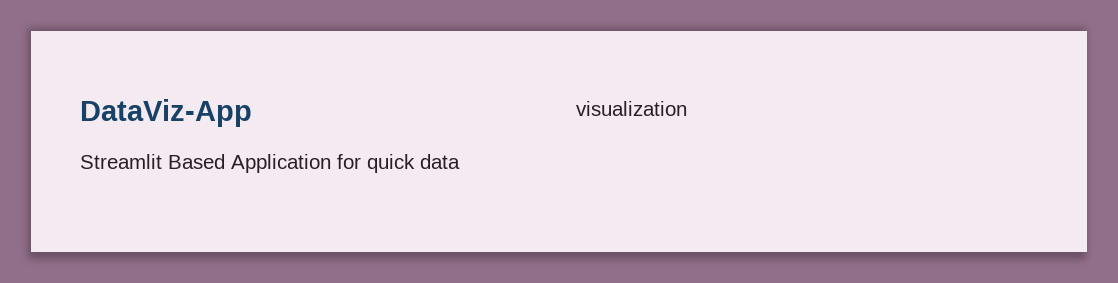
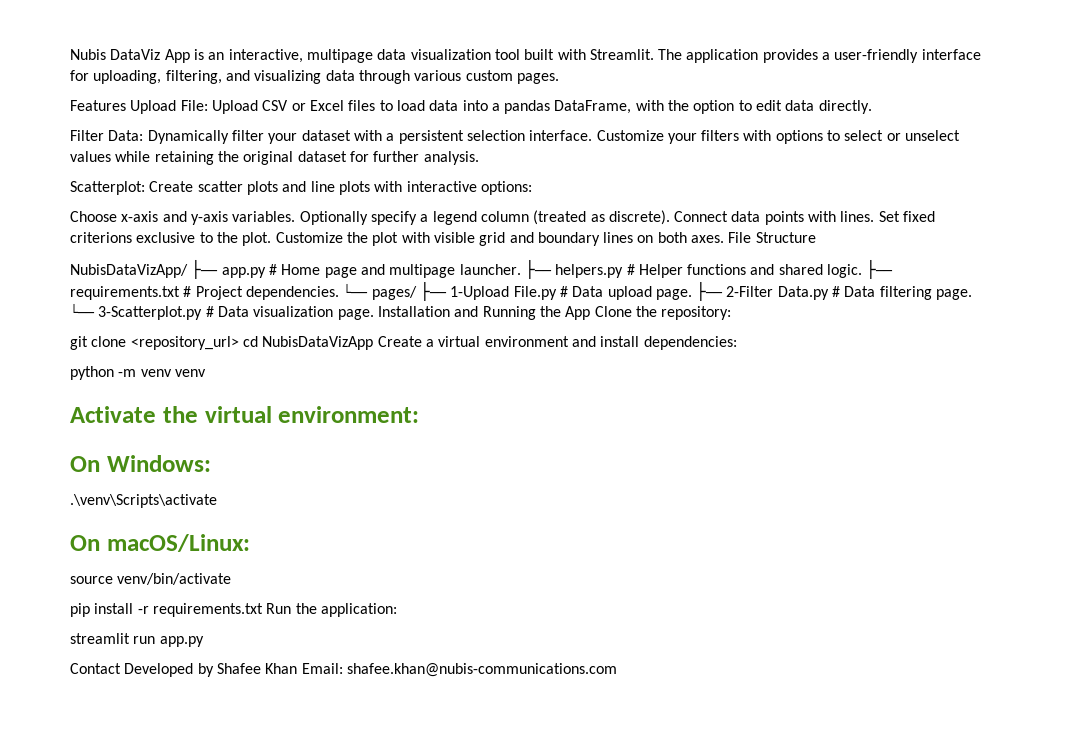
- DataViz-App
- Streamlit Based Application for quick data visualization
+ Nubis DataViz App is an interactive, multipage data visualization tool built with Streamlit. The application provides a user-friendly interface for uploading, filtering, and visualizing data through various custom pages.
+ Features Upload File: Upload CSV or Excel files to load data into a pandas DataFrame, with the option to edit data directly.
+ Filter Data: Dynamically filter your dataset with a persistent selection interface. Customize your filters with options to select or unselect values while retaining the original dataset for further analysis.
+ Scatterplot: Create scatter plots and line plots with interactive options:
+ Choose x-axis and y-axis variables. Optionally specify a legend column (treated as discrete). Connect data points with lines. Set fixed criterions exclusive to the plot. Customize the plot with visible grid and boundary lines on both axes. File Structure
+ NubisDataVizApp/ ├── app.py # Home page and multipage launcher. ├── helpers.py # Helper functions and shared logic. ├── requirements.txt # Project dependencies. └── pages/ ├── 1-Upload File.py # Data upload page. ├── 2-Filter Data.py # Data filtering page. └── 3-Scatterplot.py # Data visualization page. Installation and Running the App Clone the repository:
+ git clone <repository_url> cd NubisDataVizApp Create a virtual environment and install dependencies:
+ python -m venv venv
+ Activate the virtual environment:
+ On Windows:
+ .\venv\Scripts\activate
+ On macOS/Linux:
+ source venv/bin/activate
+ pip install -r requirements.txt Run the application:
+ streamlit run app.py
+ Contact Developed by Shafee Khan Email: shafee.khan@nubis-communications.com

